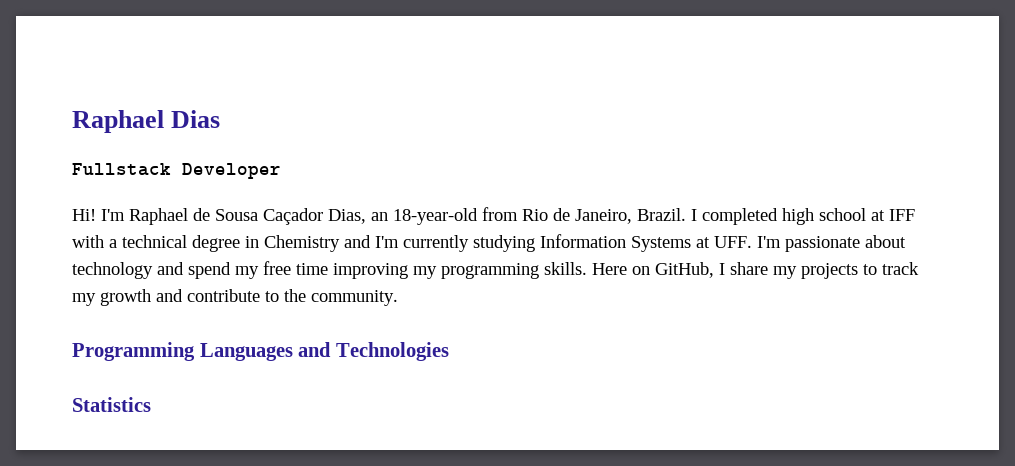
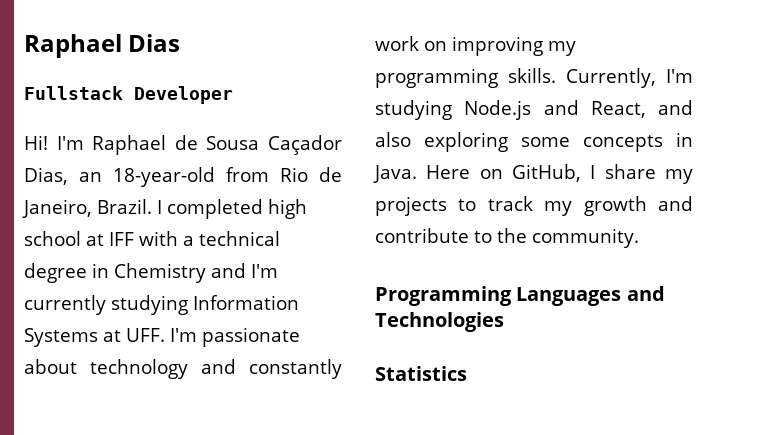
- I completed high school at IFF with a technical degree in Chemistry and I'm currently studying Information Systems at UFF. I'm passionate about technology and spend my free time improving my programming skills.
+ I completed high school at IFF with a technical degree in Chemistry and I'm currently studying Information Systems at UFF. I'm passionate about technology and constantly work on improving my programming skills. Currently, I'm studying Node.js and React, and also exploring some concepts in Java.

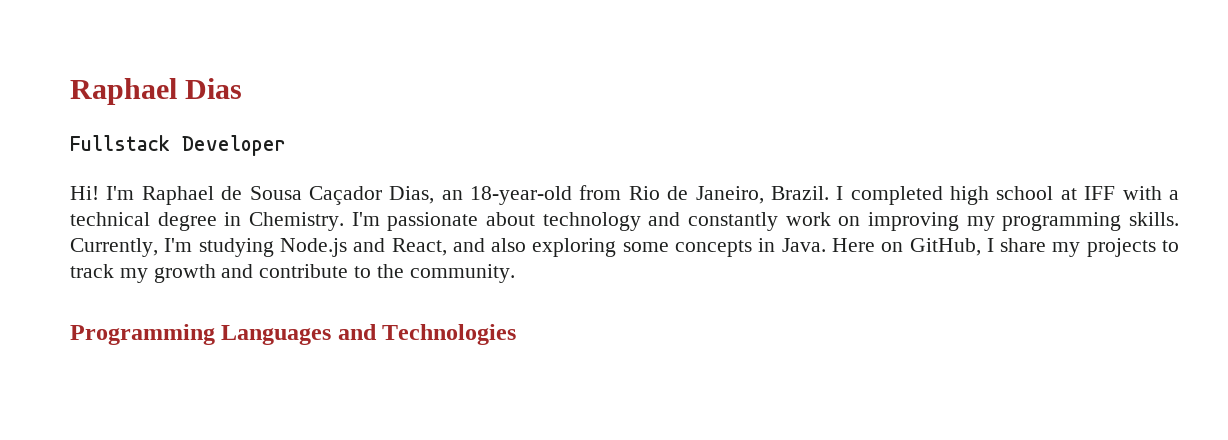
- I completed high school at IFF with a technical degree in Chemistry and I'm currently studying Information Systems at UFF. I'm passionate about technology and constantly work on improving my programming skills.
+ I completed high school at IFF with a technical degree in Chemistry. I'm passionate about technology and constantly work on improving my programming skills.
- Statistics

